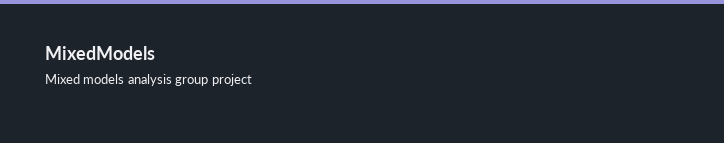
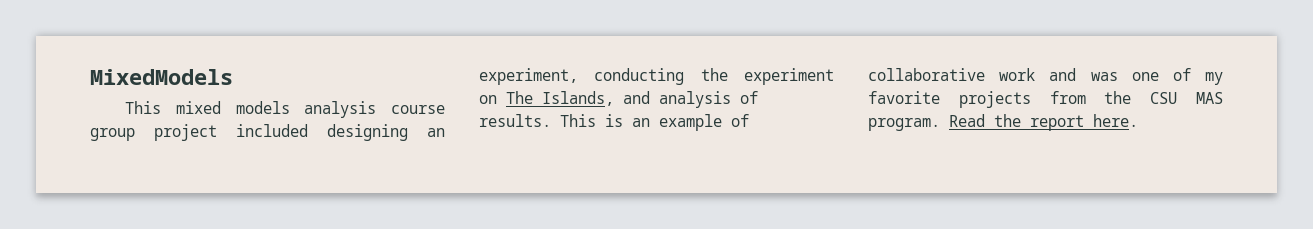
- Mixed models analysis group project
+ This mixed models analysis course group project included designing an experiment, conducting the experiment on The Islands, and analysis of results. This is an example of collaborative work and was one of my favorite projects from the CSU MAS program. Read the report here.

